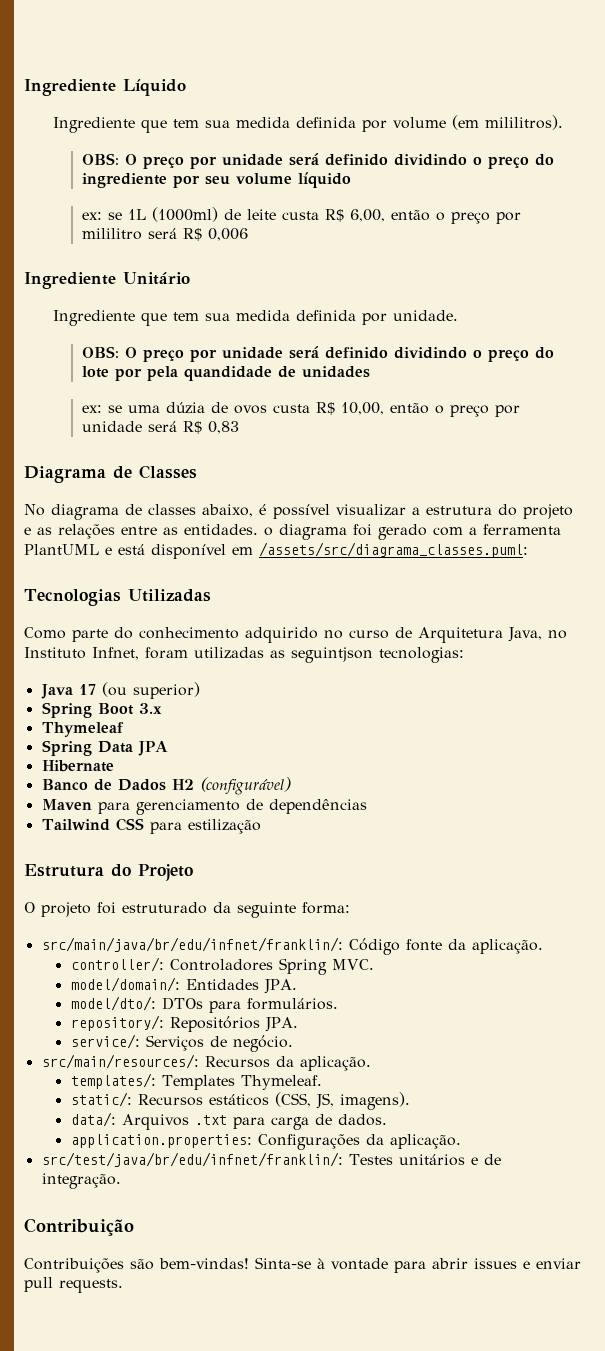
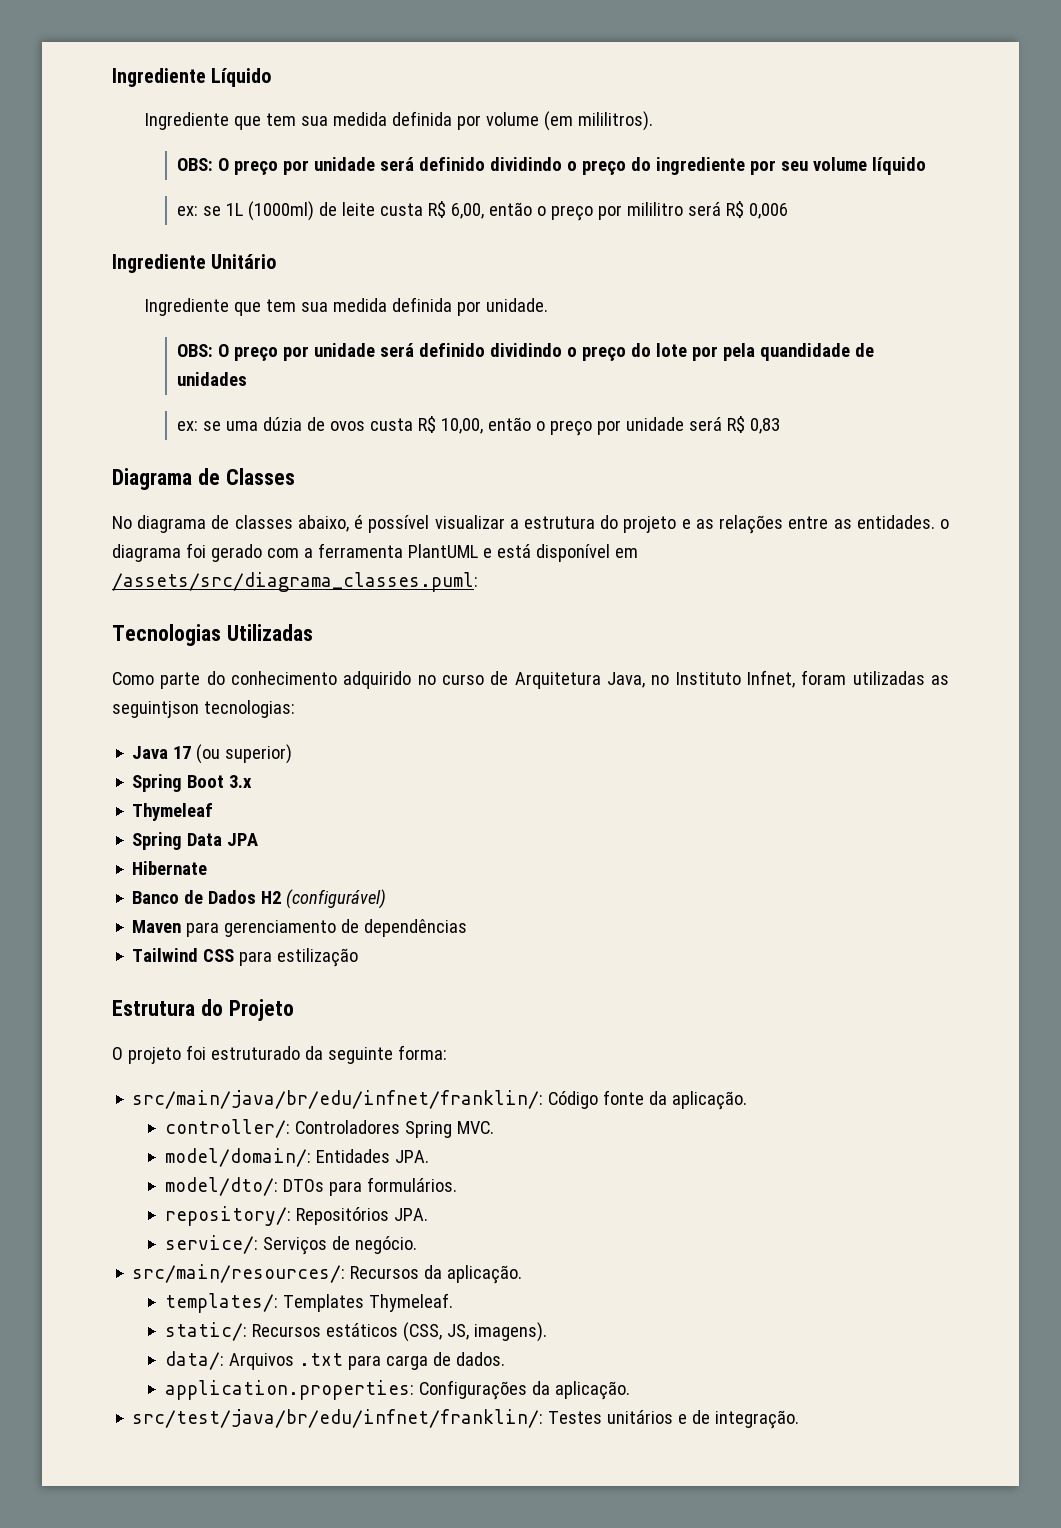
- Contribuição
- Contribuições são bem-vindas! Sinta-se à vontade para abrir issues e enviar pull requests.

